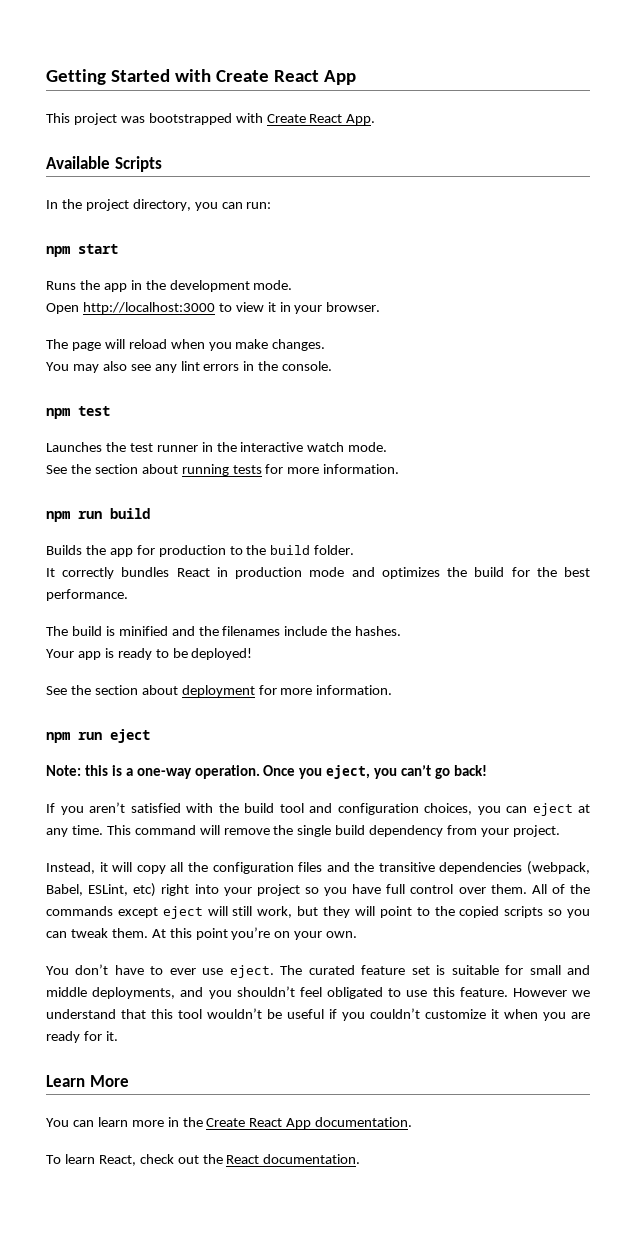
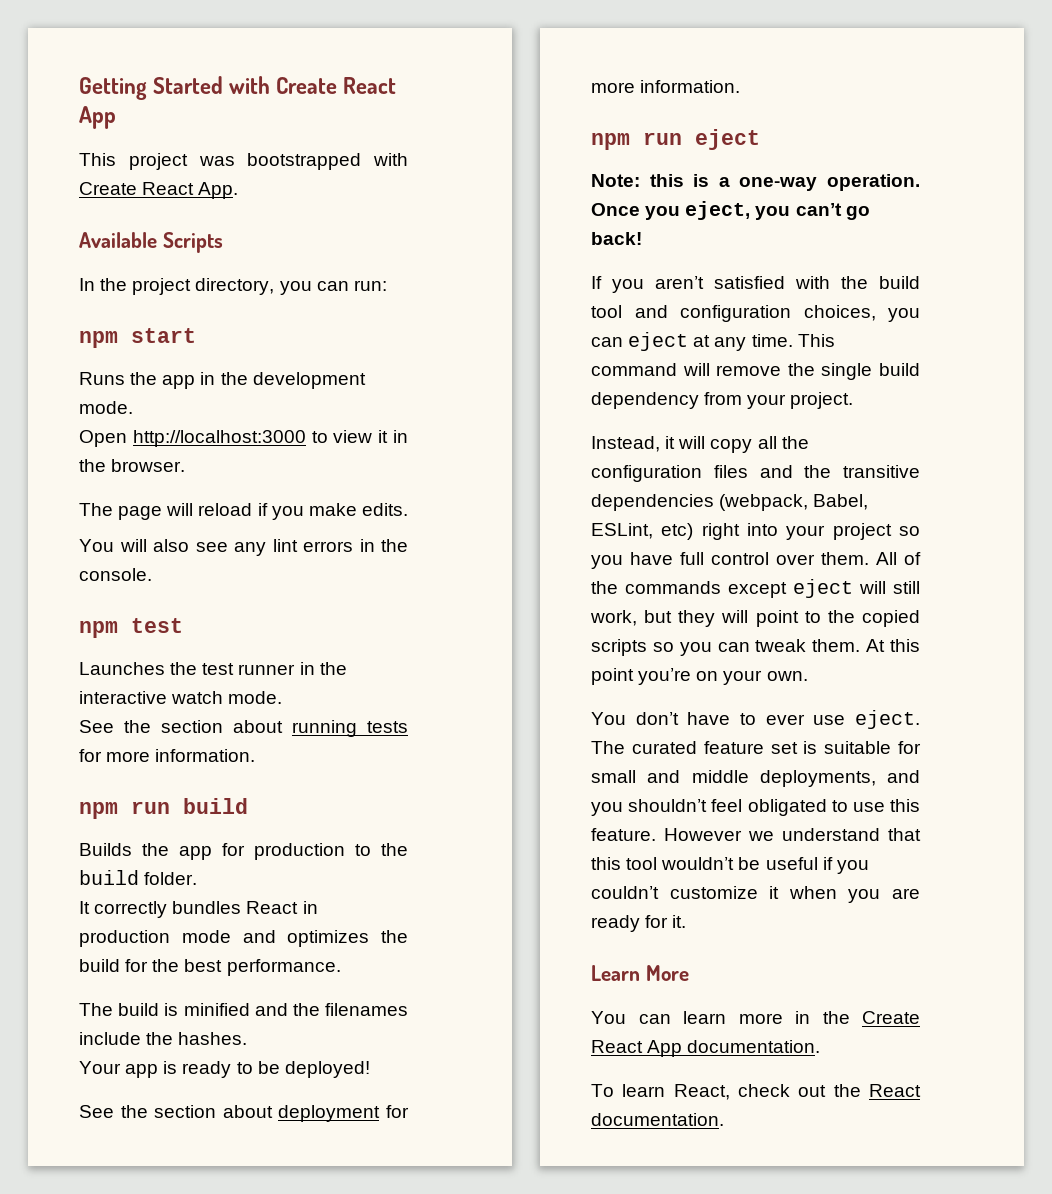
- Open http://localhost:3000 to view it in your browser.
+ Open http://localhost:3000 to view it in the browser.
- The page will reload when you make changes.
- You may also see any lint errors in the console.
+ The page will reload if you make edits.
+ You will also see any lint errors in the console.

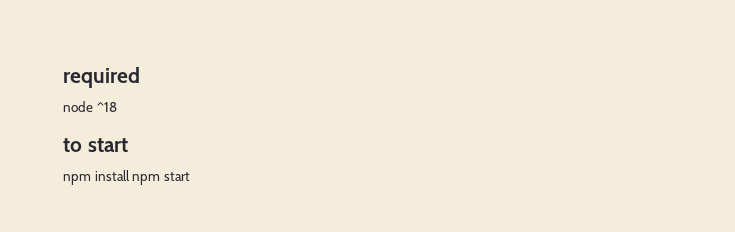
- Getting Started with Create React App
- This project was bootstrapped with Create React App.
- Available Scripts
- In the project directory, you can run:
- npm start
- Runs the app in the development mode.
- Open http://localhost:3000 to view it in the browser.
- The page will reload if you make edits.
- You will also see any lint errors in the console.
- npm test
- Launches the test runner in the interactive watch mode.
- See the section about running tests for more information.
- npm run build
- Builds the app for production to the build folder.
- It correctly bundles React in production mode and optimizes the build for the best performance.
- The build is minified and the filenames include the hashes.
- Your app is ready to be deployed!
- See the section about deployment for more information.
- npm run eject
- Note: this is a one-way operation. Once you eject, you can’t go back!
- If you aren’t satisfied with the build tool and configuration choices, you can eject at any time. This command will remove the single build dependency from your project.
- Instead, it will copy all the configuration files and the transitive dependencies (webpack, Babel, ESLint, etc) right into your project so you have full control over them. All of the commands except eject will still work, but they will point to the copied scripts so you can tweak them. At this point you’re on your own.
- You don’t have to ever use eject. The curated feature set is suitable for small and middle deployments, and you shouldn’t feel obligated to use this feature. However we understand that this tool wouldn’t be useful if you couldn’t customize it when you are ready for it.
- Learn More
- You can learn more in the Create React App documentation.
- To learn React, check out the React documentation.
+ required
+ node ^18
+ to start
+ npm install npm start

